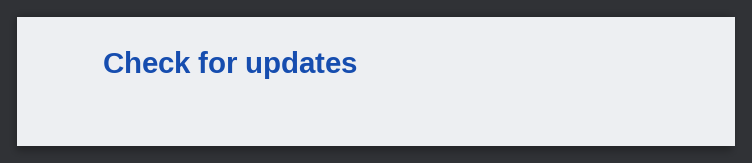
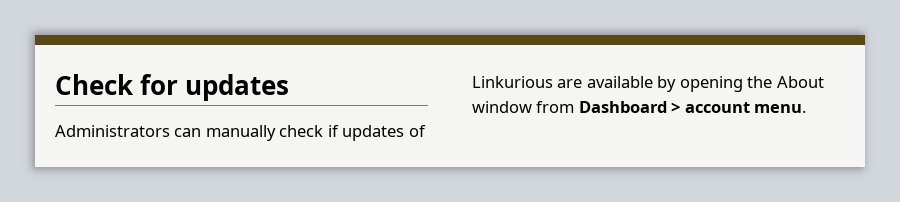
+ Administrators can manually check if updates of Linkurious are available by opening the About window from Dashboard > account menu.

